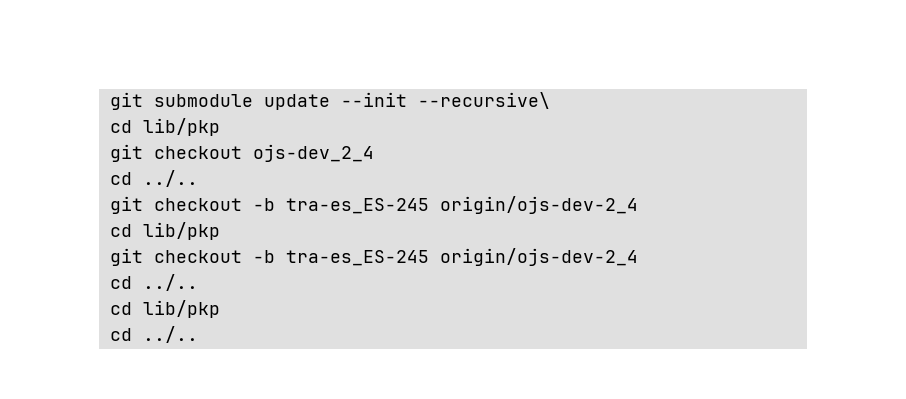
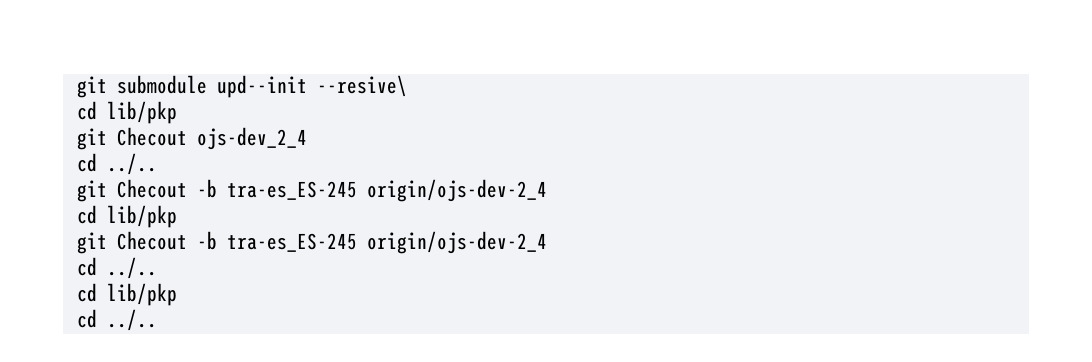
- git submodule update --init --recursive\
+ git submodule upd--init --resive\
  cd lib/pkp
- git checkout ojs-dev_2_4
+ git Checout ojs-dev_2_4
  cd ../..
- git checkout -b tra-es_ES-245 origin/ojs-dev-2_4
+ git Checout -b tra-es_ES-245 origin/ojs-dev-2_4
  cd lib/pkp
- git checkout -b tra-es_ES-245 origin/ojs-dev-2_4
+ git Checout -b tra-es_ES-245 origin/ojs-dev-2_4

